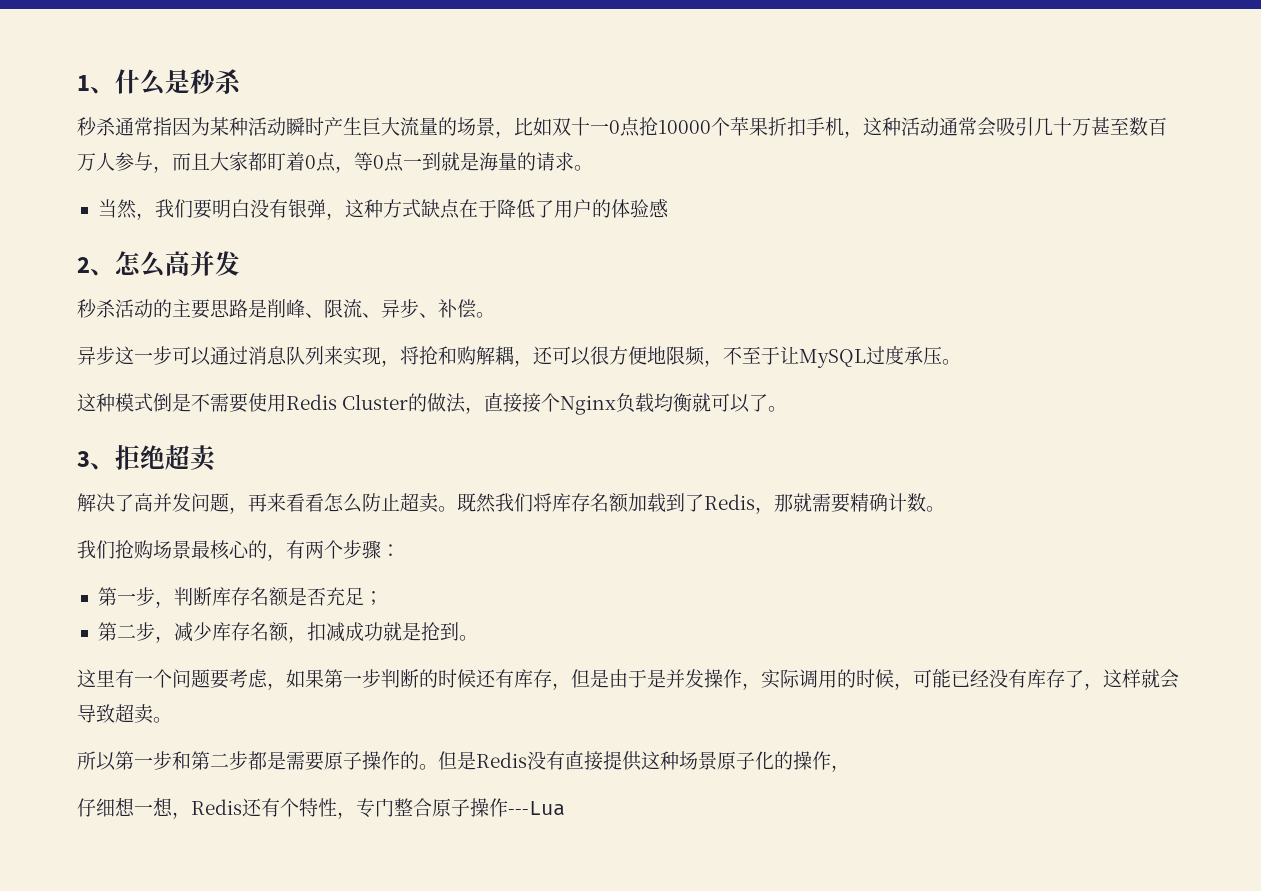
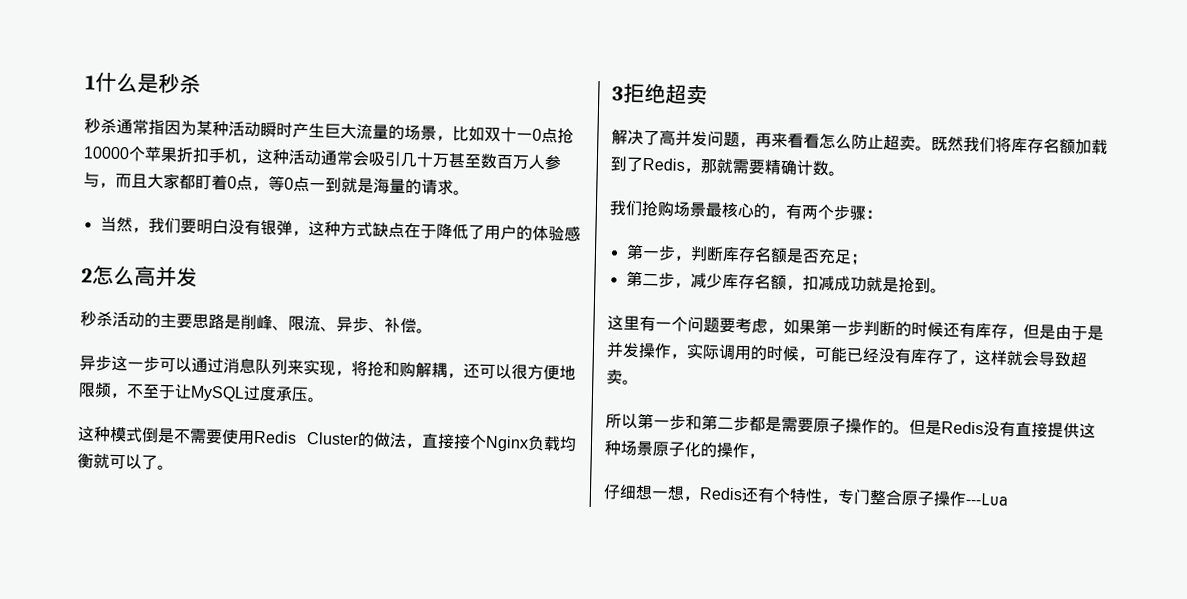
- 1、什么是秒杀
+ 1什么是秒杀
- 2、怎么高并发
+ 2怎么高并发
- 3、拒绝超卖
+ 3拒绝超卖

